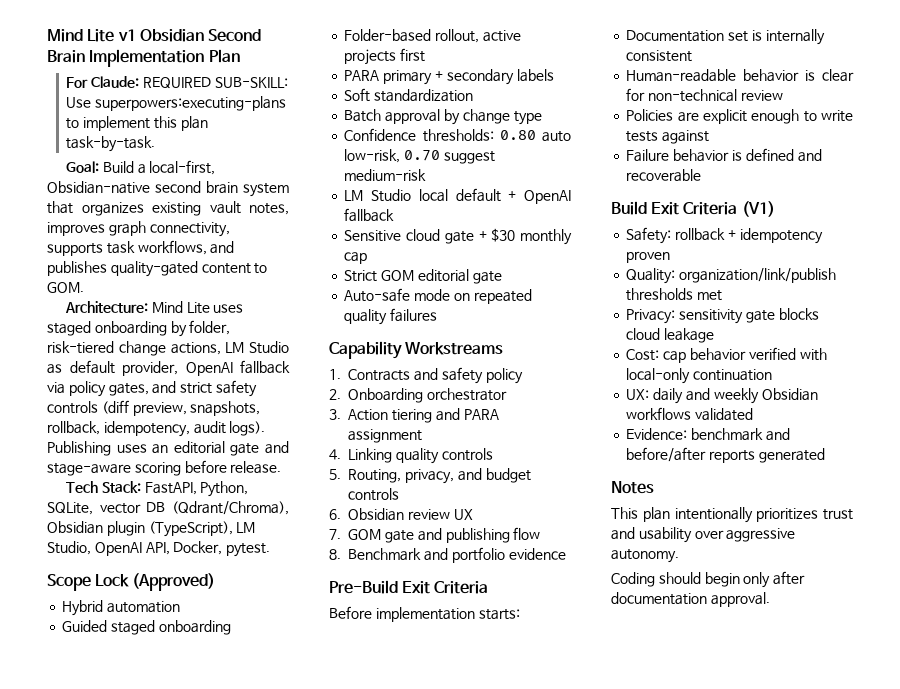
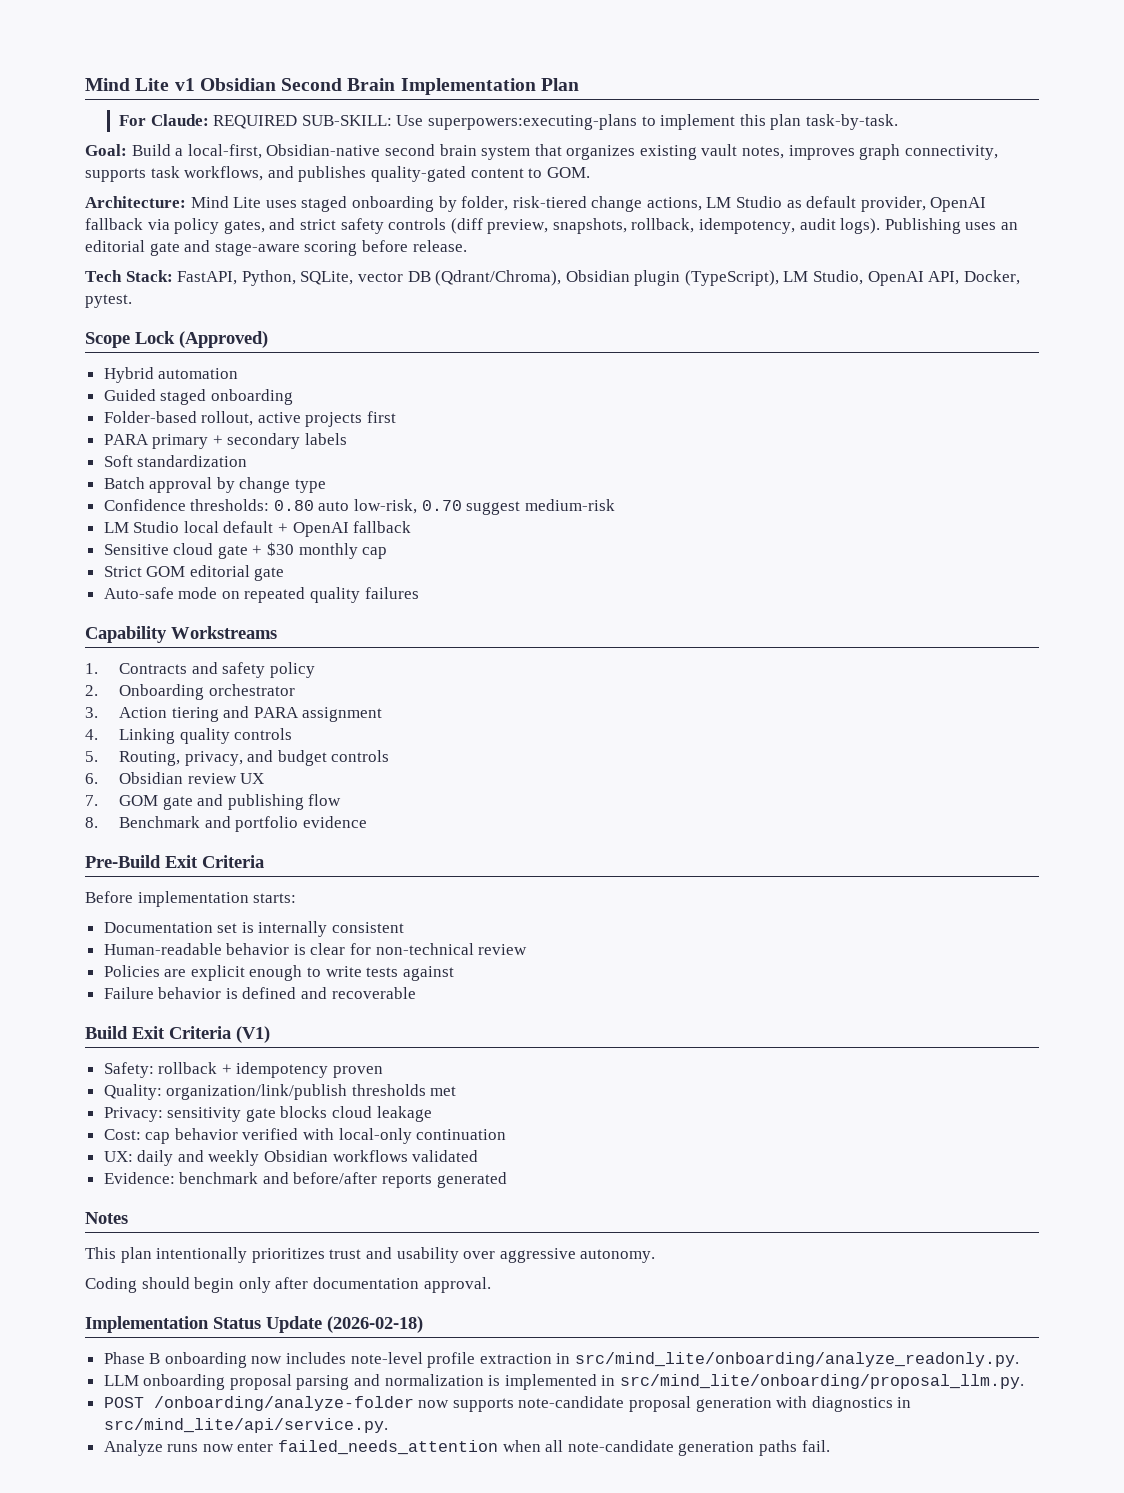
+ Implementation Status Update (2026-02-18)
+ Phase B onboarding now includes note-level profile extraction in src/mind_lite/onboarding/analyze_readonly.py.
+ LLM onboarding proposal parsing and normalization is implemented in src/mind_lite/onboarding/proposal_llm.py.
+ POST /onboarding/analyze-folder now supports note-candidate proposal generation with diagnostics in src/mind_lite/api/service.py.
+ Analyze runs now enter failed_needs_attention when all note-candidate generation paths fail.

